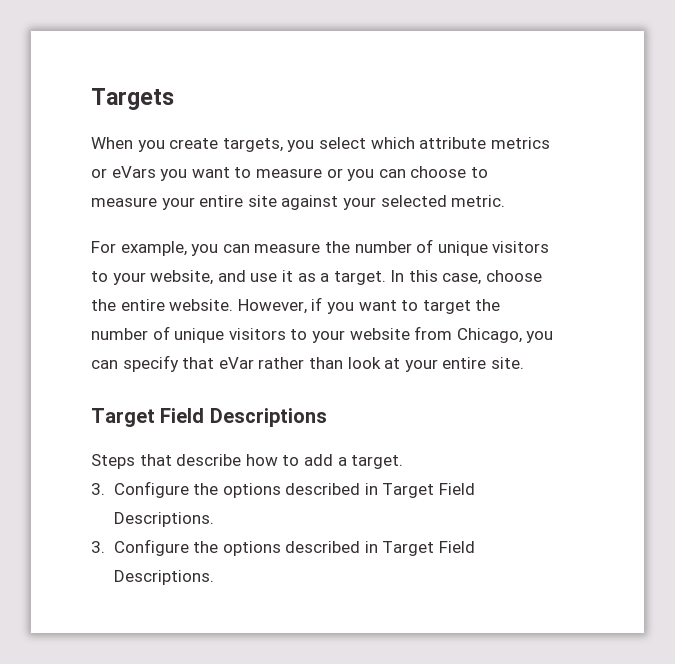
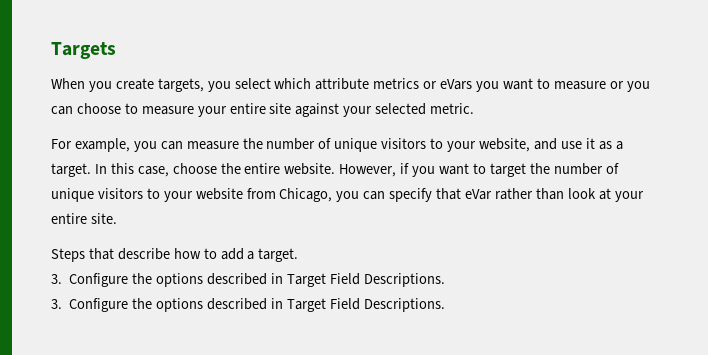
- Target Field Descriptions

